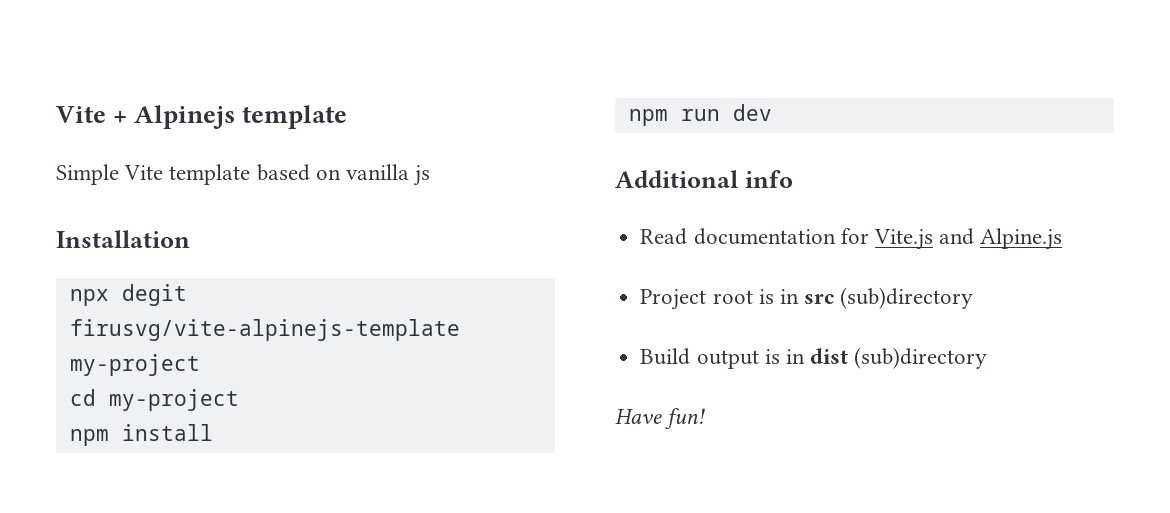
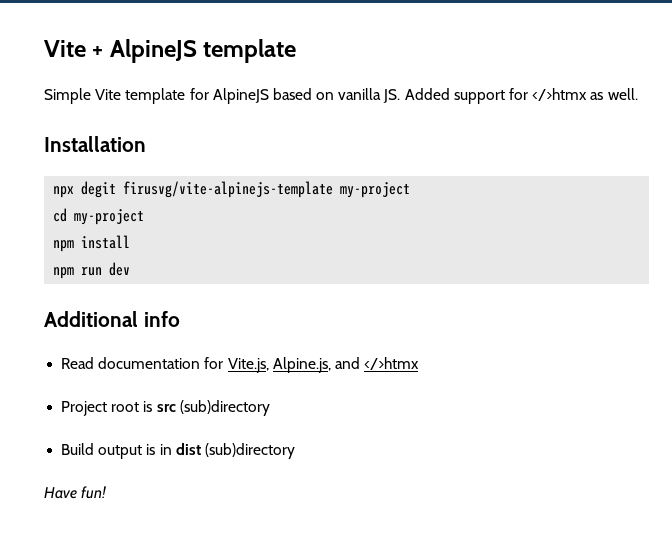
- Vite + Alpinejs template
+ Vite + AlpineJS template
- Simple Vite template based on vanilla js
+ Simple Vite template for AlpineJS based on vanilla JS. Added support for </>htmx as well.
- Read documentation for Vite․js and Alpine․js
+ Read documentation for Vite.js, Alpine.js, and </>htmx
- Project root is in src (sub)directory
+ Project root is src (sub)directory

